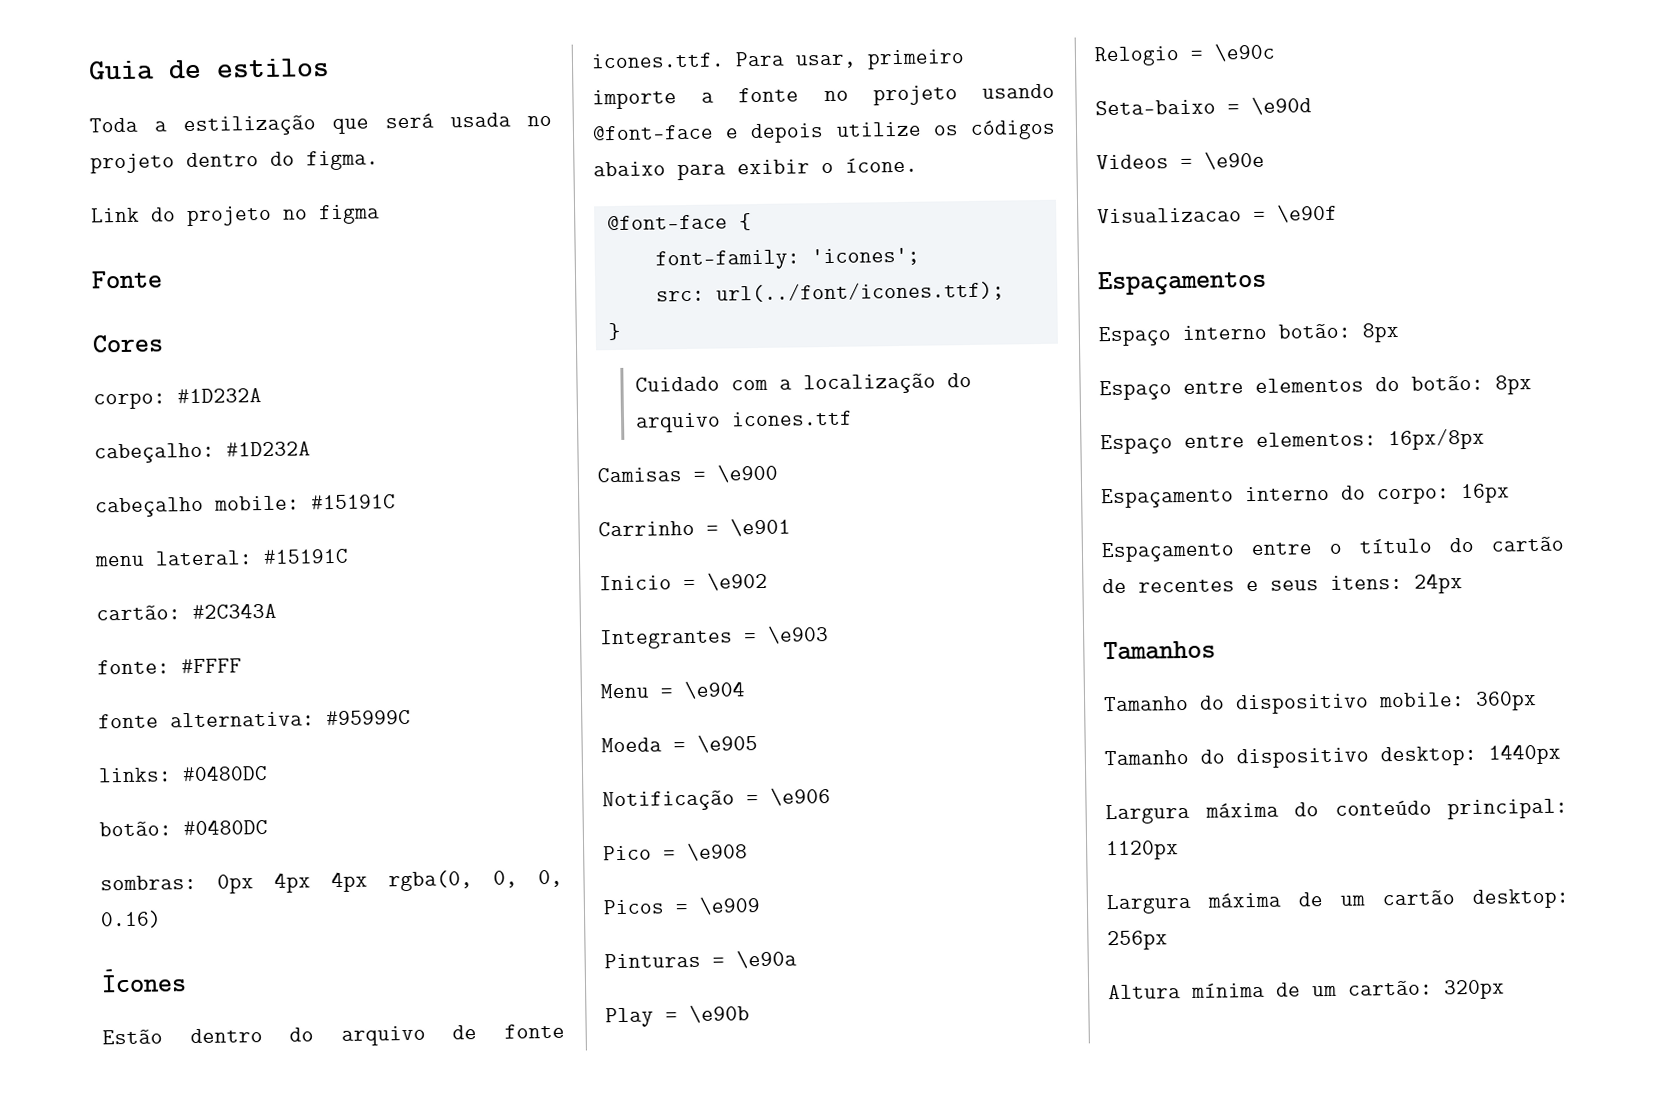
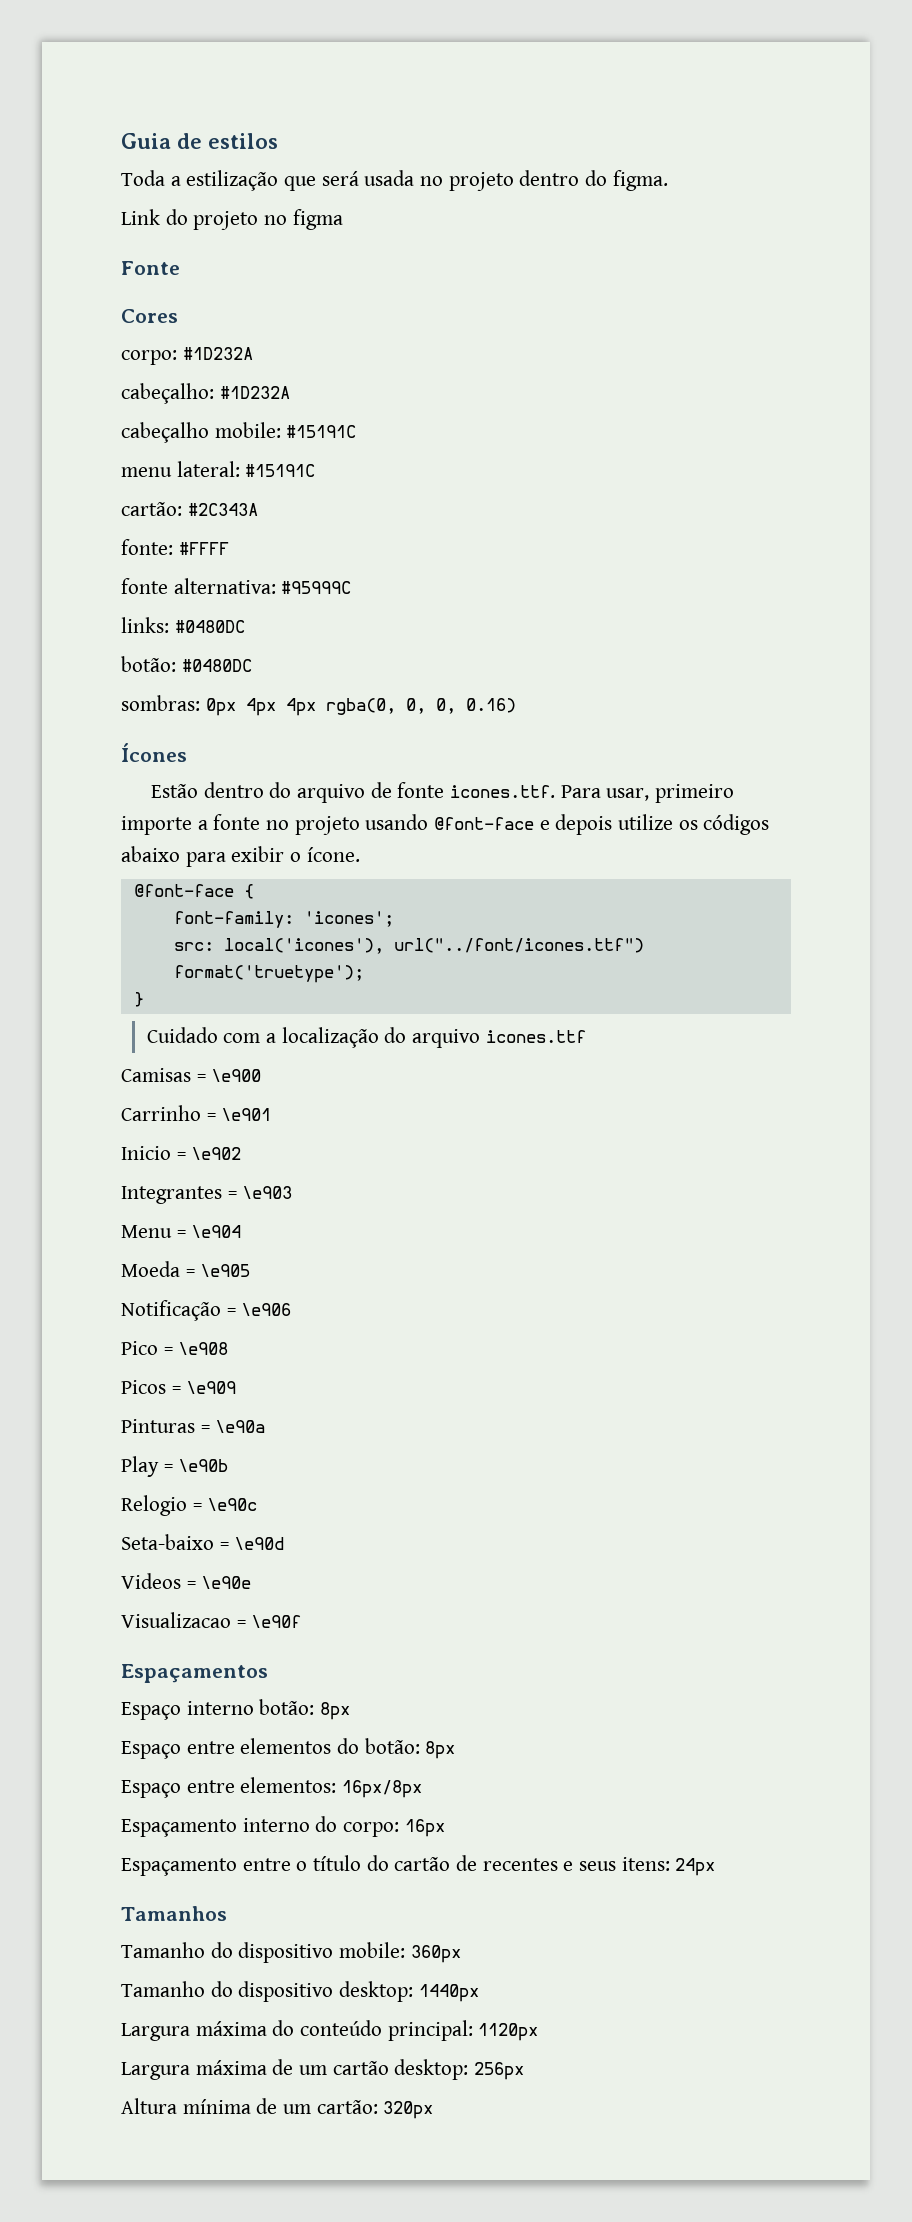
- src: url(../font/icones.ttf);
+ src: local('icones'), url("../font/icones.ttf") format('truetype');

